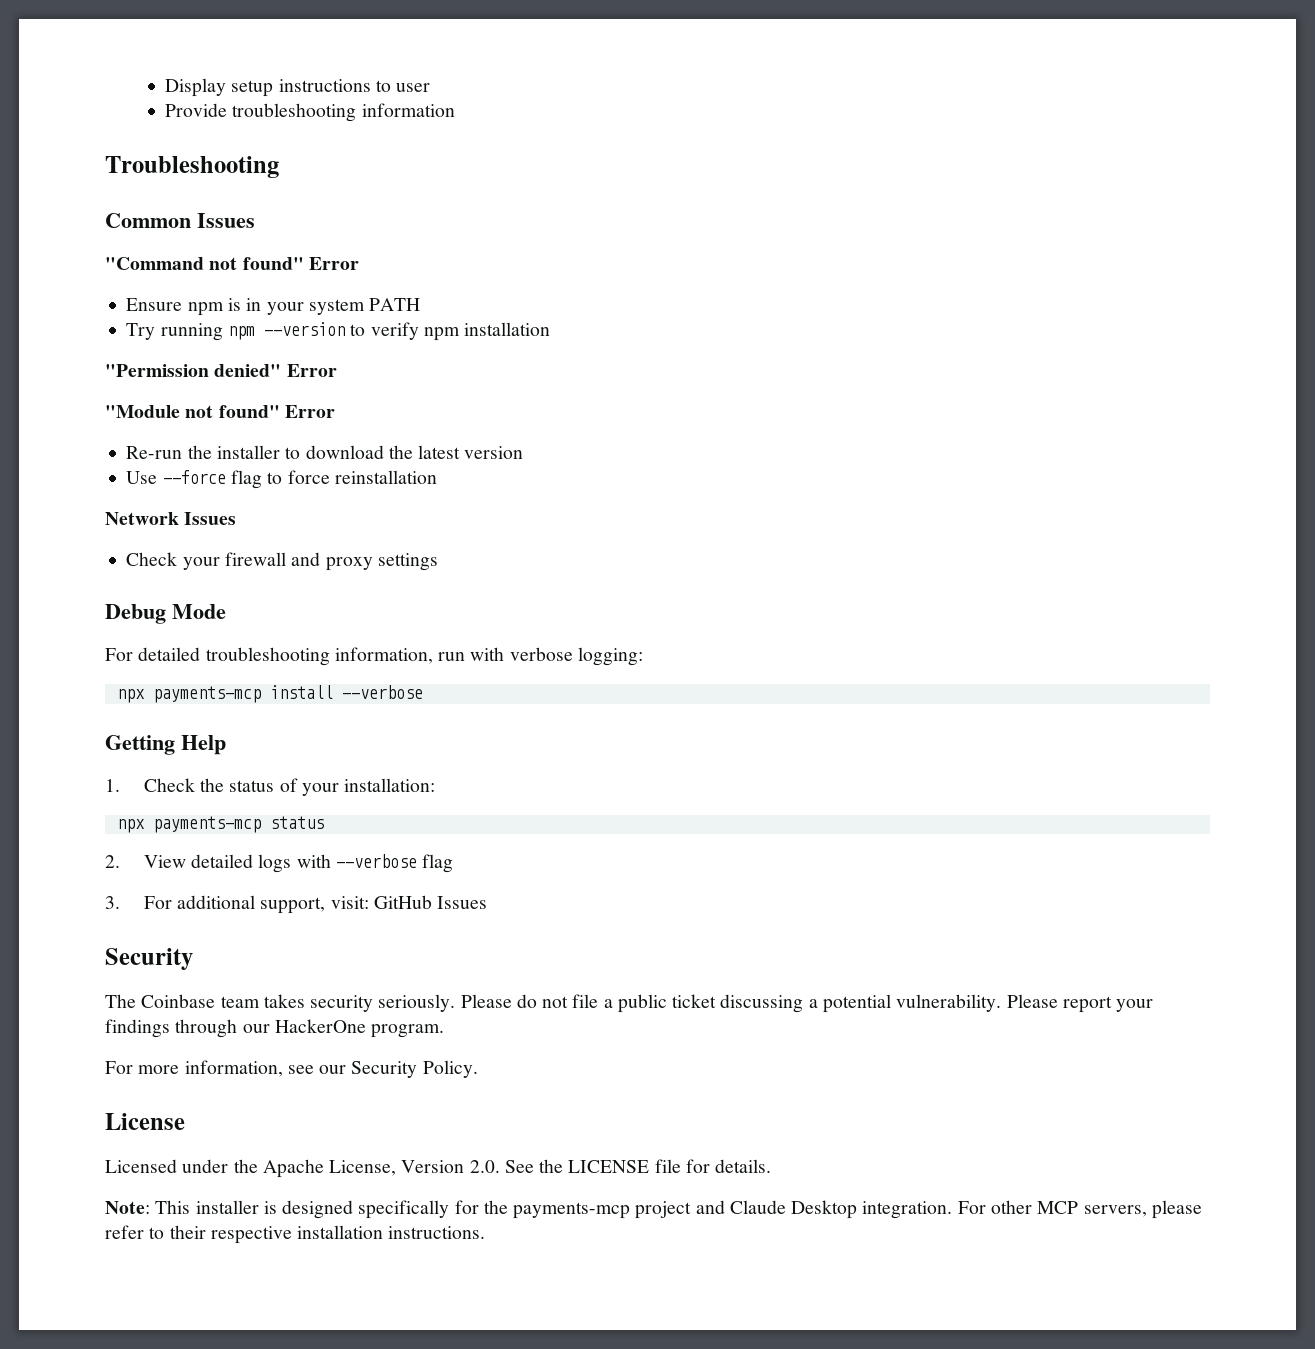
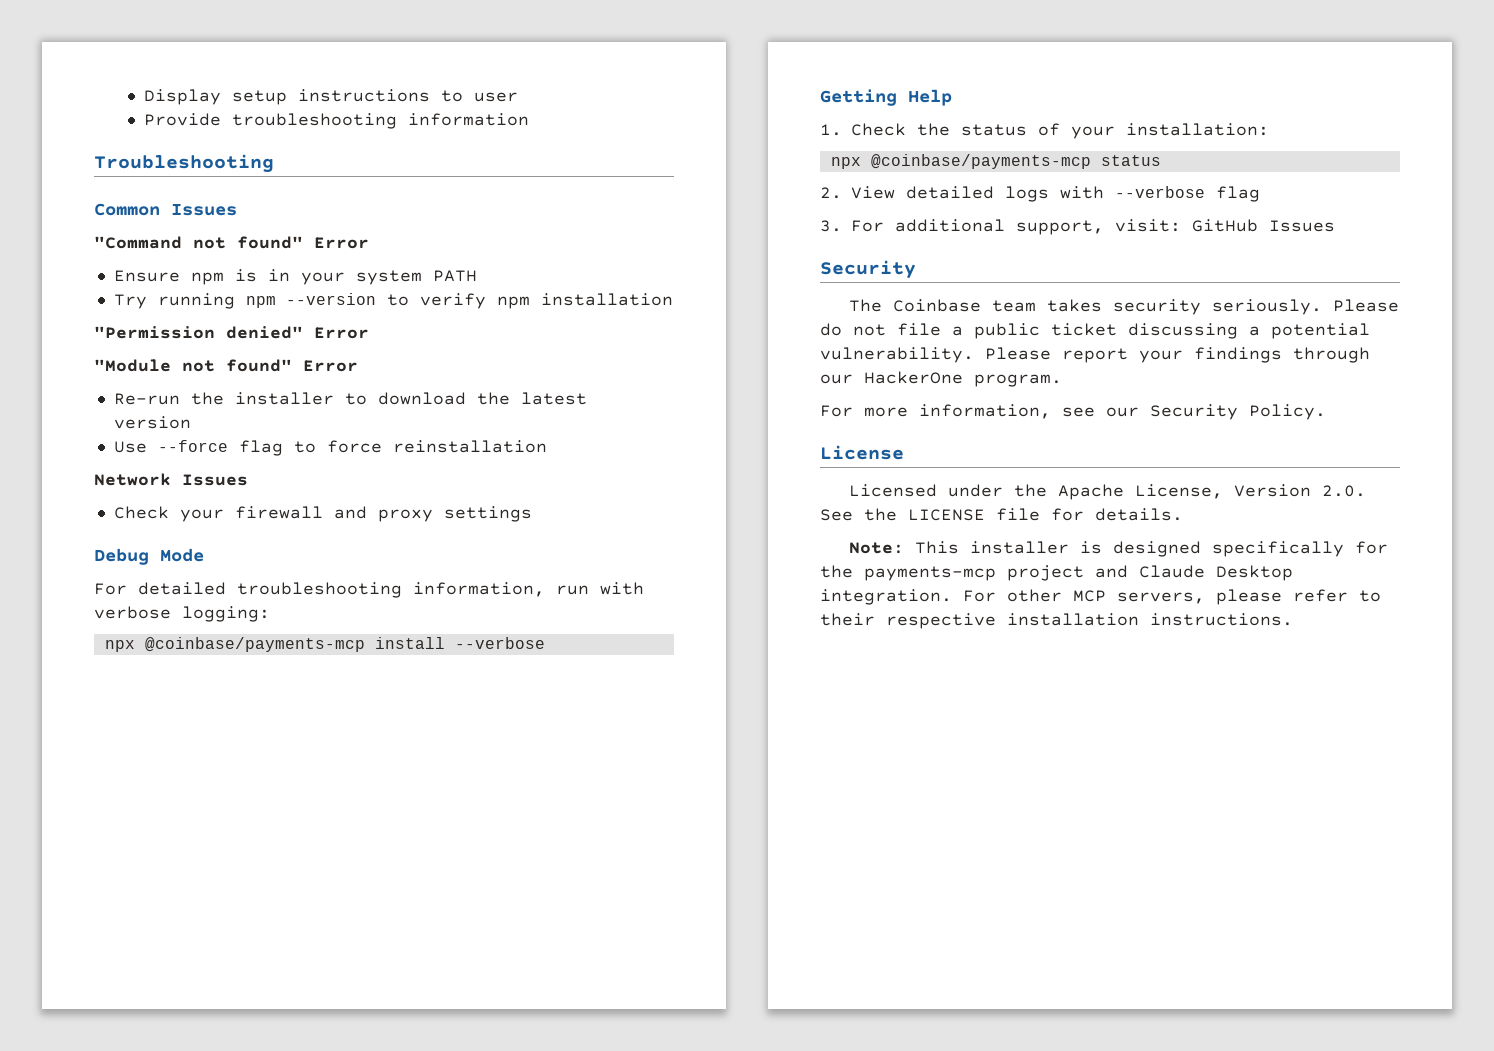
- npx payments-mcp install --verbose
+ npx @coinbase/payments-mcp install --verbose
- npx payments-mcp status
+ npx @coinbase/payments-mcp status

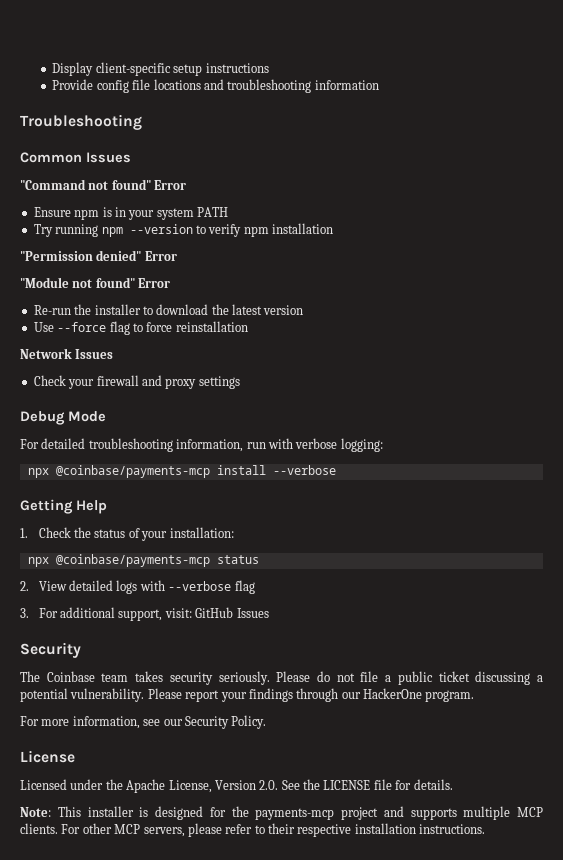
- Display setup instructions to user
+ Display client-specific setup instructions
- Provide troubleshooting information
+ Provide config file locations and troubleshooting information
- Note: This installer is designed specifically for the payments-mcp project and Claude Desktop integration.
+ Note: This installer is designed for the payments-mcp project and supports multiple MCP clients.

